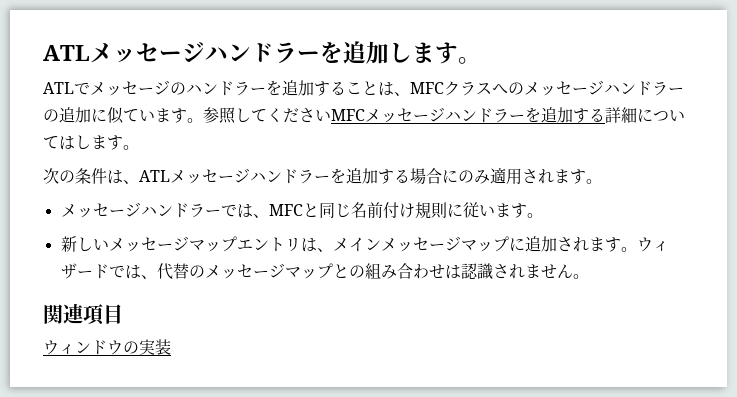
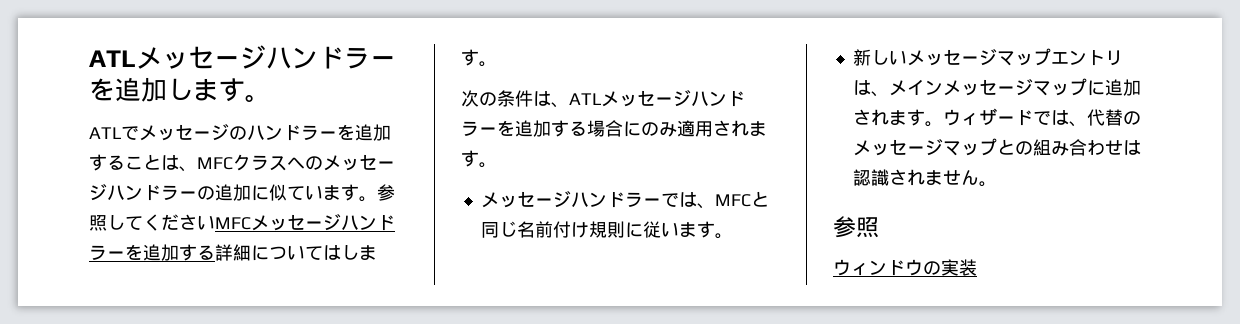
  ウィザードでは、代替のメッセージマップとの組み合わせは認識されません。
- 関連項目
+ 参照

